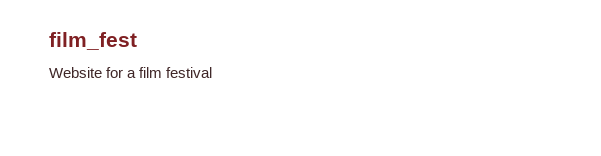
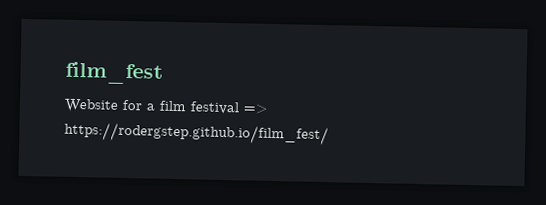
- Website for a film festival
+ Website for a film festival => https://rodergstep.github.io/film_fest/

